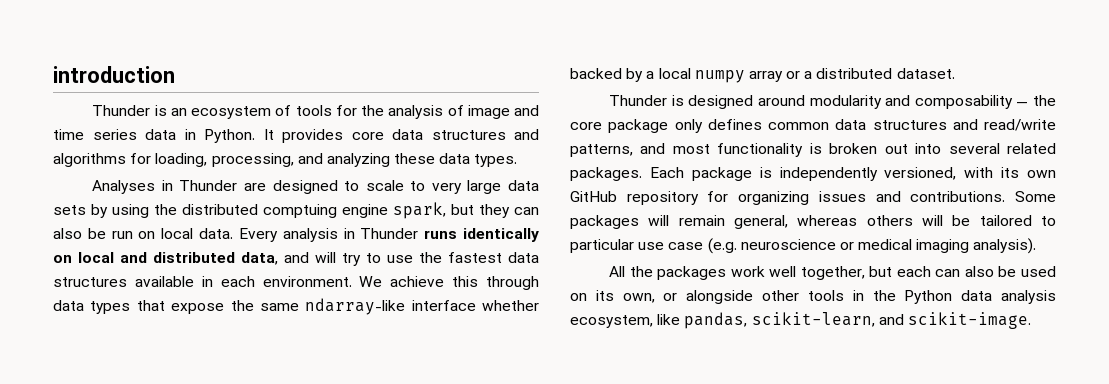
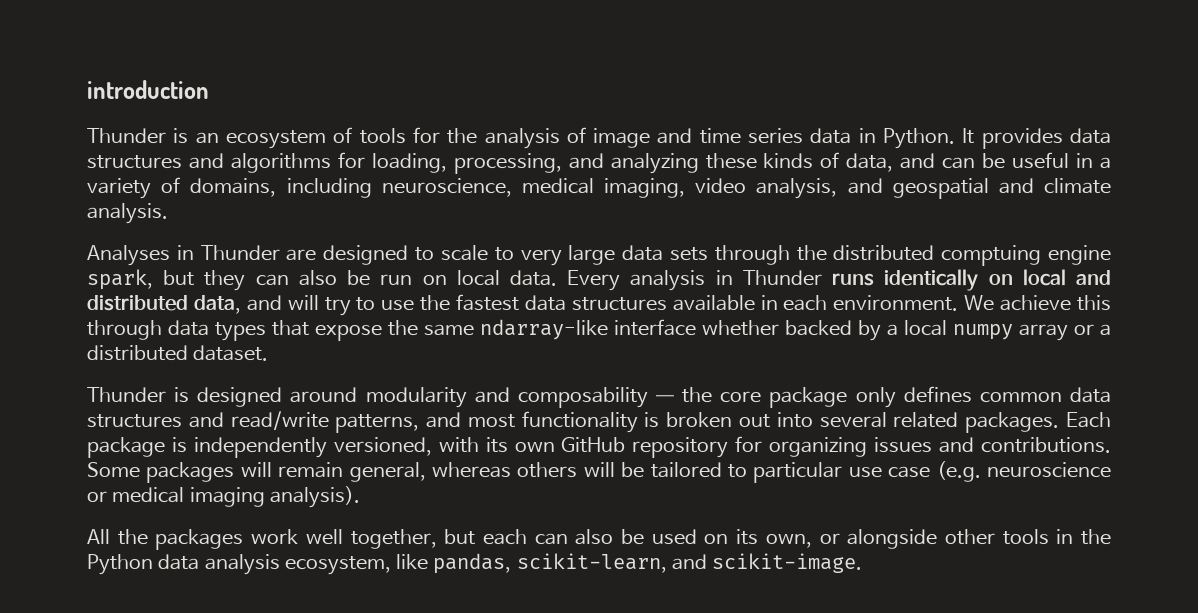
- It provides core data structures and algorithms for loading, processing, and analyzing these data types.
+ It provides data structures and algorithms for loading, processing, and analyzing these kinds of data, and can be useful in a variety of domains, including neuroscience, medical imaging, video analysis, and geospatial and climate analysis.
- Analyses in Thunder are designed to scale to very large data sets by using the distributed comptuing engine spark, but they can also be run on local data.
+ Analyses in Thunder are designed to scale to very large data sets through the distributed comptuing engine spark, but they can also be run on local data.

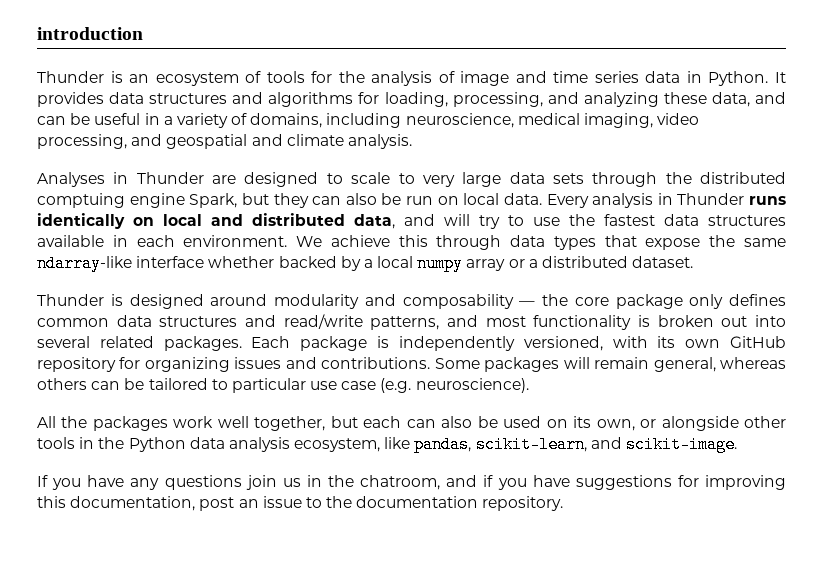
- It provides data structures and algorithms for loading, processing, and analyzing these kinds of data, and can be useful in a variety of domains, including neuroscience, medical imaging, video analysis, and geospatial and climate analysis.
+ It provides data structures and algorithms for loading, processing, and analyzing these data, and can be useful in a variety of domains, including neuroscience, medical imaging, video processing, and geospatial and climate analysis.
- Analyses in Thunder are designed to scale to very large data sets through the distributed comptuing engine spark, but they can also be run on local data.
+ Analyses in Thunder are designed to scale to very large data sets through the distributed comptuing engine Spark, but they can also be run on local data.
- Some packages will remain general, whereas others will be tailored to particular use case (e.g. neuroscience or medical imaging analysis).
+ Some packages will remain general, whereas others can be tailored to particular use case (e.g. neuroscience).
+ If you have any questions join us in the chatroom, and if you have suggestions for improving this documentation, post an issue to the documentation repository.

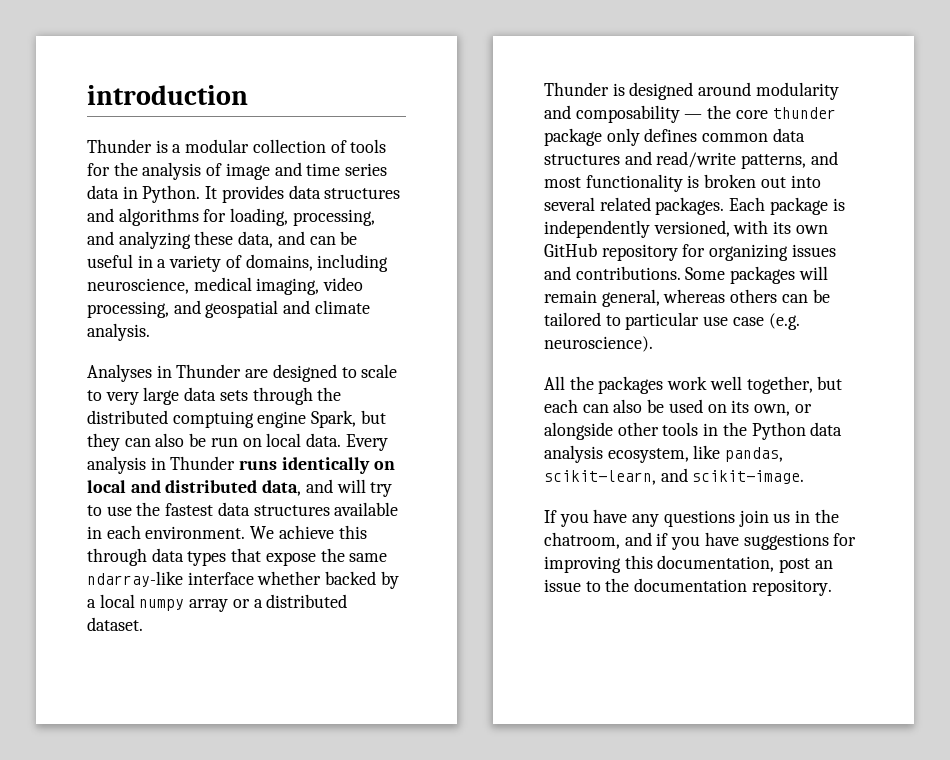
- Thunder is an ecosystem of tools for the analysis of image and time series data in Python.
+ Thunder is a modular collection of tools for the analysis of image and time series data in Python.
- Thunder is designed around modularity and composability — the core package only defines common data structures and read/write patterns, and most functionality is broken out into several related packages.
+ Thunder is designed around modularity and composability — the core thunder package only defines common data structures and read/write patterns, and most functionality is broken out into several related packages.

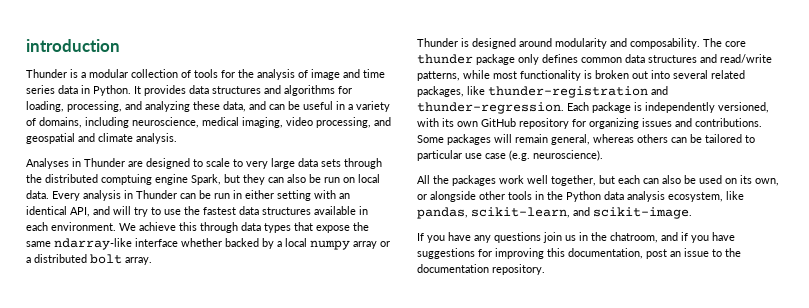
- Every analysis in Thunder runs identically on local and distributed data, and will try to use the fastest data structures available in each environment.
+ Every analysis in Thunder can be run in either setting with an identical API, and will try to use the fastest data structures available in each environment.
- We achieve this through data types that expose the same ndarray-like interface whether backed by a local numpy array or a distributed dataset.
+ We achieve this through data types that expose the same ndarray-like interface whether backed by a local numpy array or a distributed bolt array.
- Thunder is designed around modularity and composability — the core thunder package only defines common data structures and read/write patterns, and most functionality is broken out into several related packages.
+ Thunder is designed around modularity and composability. The core thunder package only defines common data structures and read/write patterns, while most functionality is broken out into several related packages, like thunder-registration and thunder-regression.

